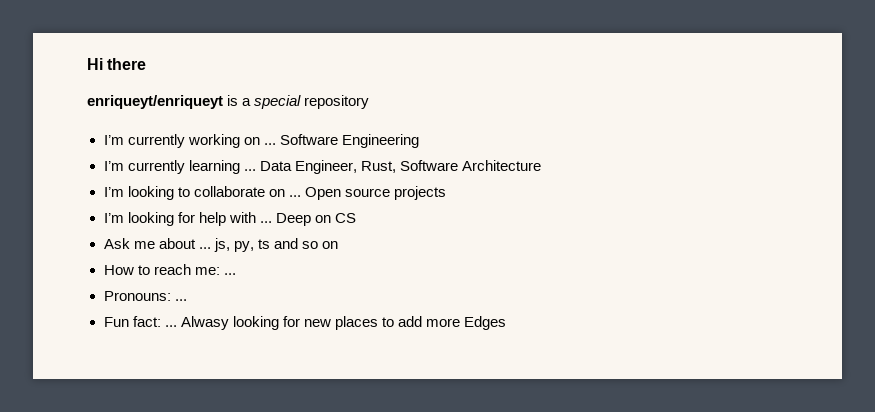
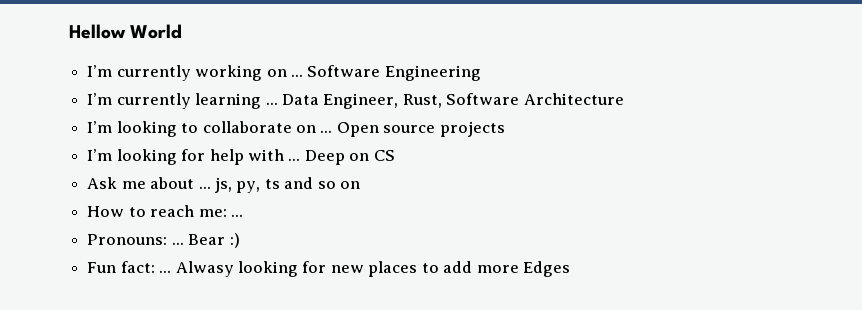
- Hi there
- enriqueyt/enriqueyt is a special repository
+ Hellow World
+ Bear :)

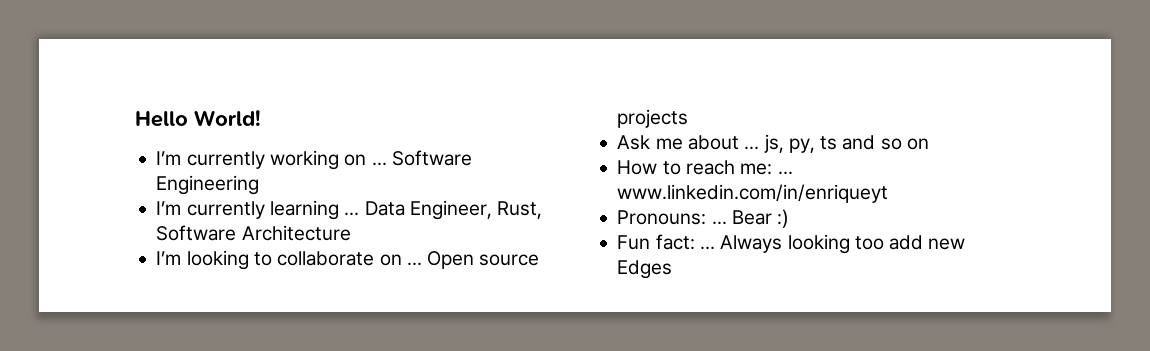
- Hellow World
+ Hello World!
- I’m looking for help with ... Deep on CS
- How to reach me: ...
+ How to reach me: ... www.linkedin.com/in/enriqueyt
- Alwasy looking for new places to add more Edges
+ Always looking too add new Edges

